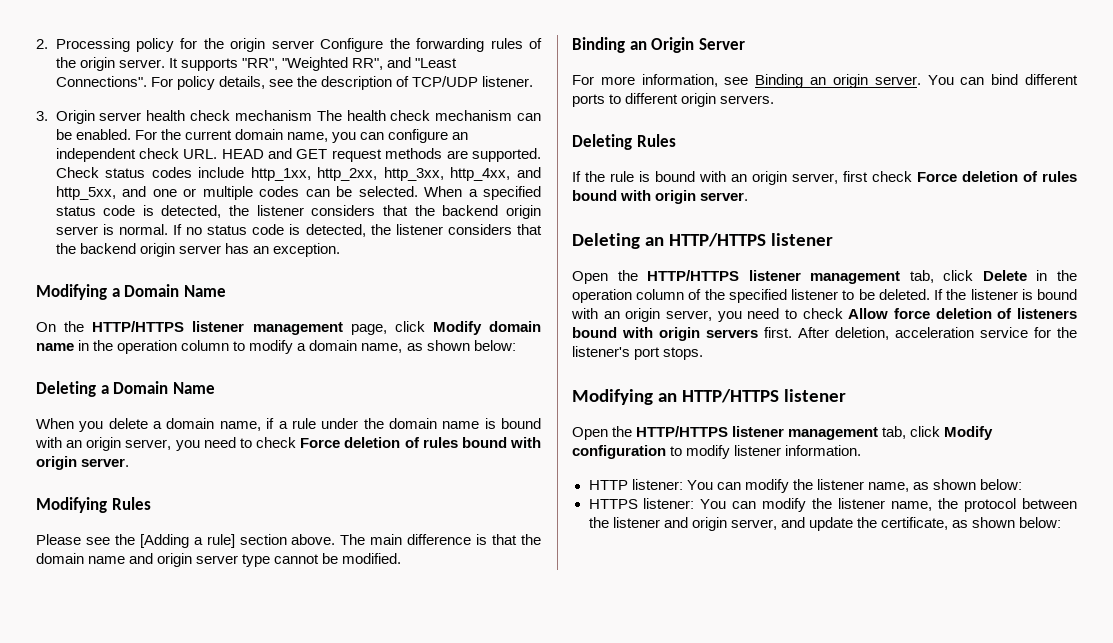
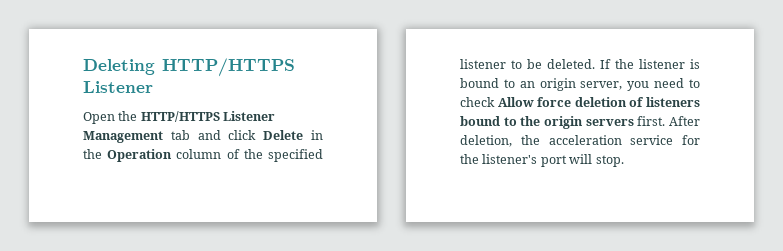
- 2. Processing policy for the origin server Configure the forwarding rules of the origin server. It supports "RR", "Weighted RR", and "Least Connections". For policy details, see the description of TCP/UDP listener.
- 3. Origin server health check mechanism The health check mechanism can be enabled. For the current domain name, you can configure an independent check URL. HEAD and GET request methods are supported. Check status codes include http_1xx, http_2xx, http_3xx, http_4xx, and http_5xx, and one or multiple codes can be selected. When a specified status code is detected, the listener considers that the backend origin server is normal. If no status code is detected, the listener considers that the backend origin server has an exception.
- Modifying a Domain Name
- On the HTTP/HTTPS listener management page, click Modify domain name in the operation column to modify a domain name, as shown below:
- Deleting a Domain Name
- When you delete a domain name, if a rule under the domain name is bound with an origin server, you need to check Force deletion of rules bound with origin server.
- Modifying Rules
- Please see the [Adding a rule] section above. The main difference is that the domain name and origin server type cannot be modified.
- Binding an Origin Server
- For more information, see Binding an origin server. You can bind different ports to different origin servers.
- Deleting Rules
- If the rule is bound with an origin server, first check Force deletion of rules bound with origin server.
- Deleting an HTTP/HTTPS listener
- Open the HTTP/HTTPS listener management tab, click Delete in the operation column of the specified listener to be deleted.
+ Deleting HTTP/HTTPS Listener
+ Open the HTTP/HTTPS Listener Management tab and click Delete in the Operation column of the specified listener to be deleted.
- If the listener is bound with an origin server, you need to check Allow force deletion of listeners bound with origin servers first.
+ If the listener is bound to an origin server, you need to check Allow force deletion of listeners bound to the origin servers first.
- After deletion, acceleration service for the listener's port stops.
- Modifying an HTTP/HTTPS listener
- Open the HTTP/HTTPS listener management tab, click Modify configuration to modify listener information.
- HTTP listener: You can modify the listener name, as shown below:
- HTTPS listener: You can modify the listener name, the protocol between the listener and origin server, and update the certificate, as shown below:
+ After deletion, the acceleration service for the listener's port will stop.

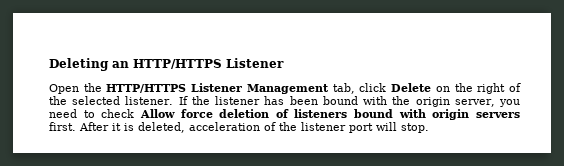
- Deleting HTTP/HTTPS Listener
+ Deleting an HTTP/HTTPS Listener
- Open the HTTP/HTTPS Listener Management tab and click Delete in the Operation column of the specified listener to be deleted. If the listener is bound to an origin server, you need to check Allow force deletion of listeners bound to the origin servers first.
+ Open the HTTP/HTTPS Listener Management tab, click Delete on the right of the selected listener. If the listener has been bound with the origin server, you need to check Allow force deletion of listeners bound with origin servers first.
- After deletion, the acceleration service for the listener's port will stop.
+ After it is deleted, acceleration of the listener port will stop.

